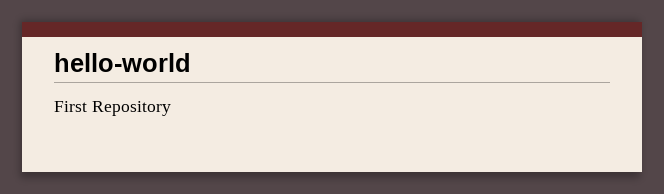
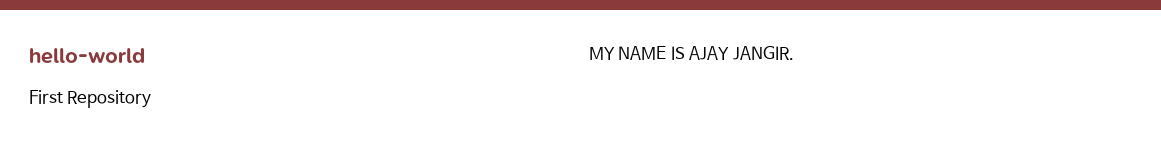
+ MY NAME IS AJAY JANGIR.

